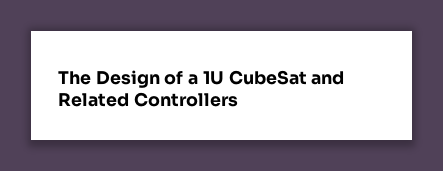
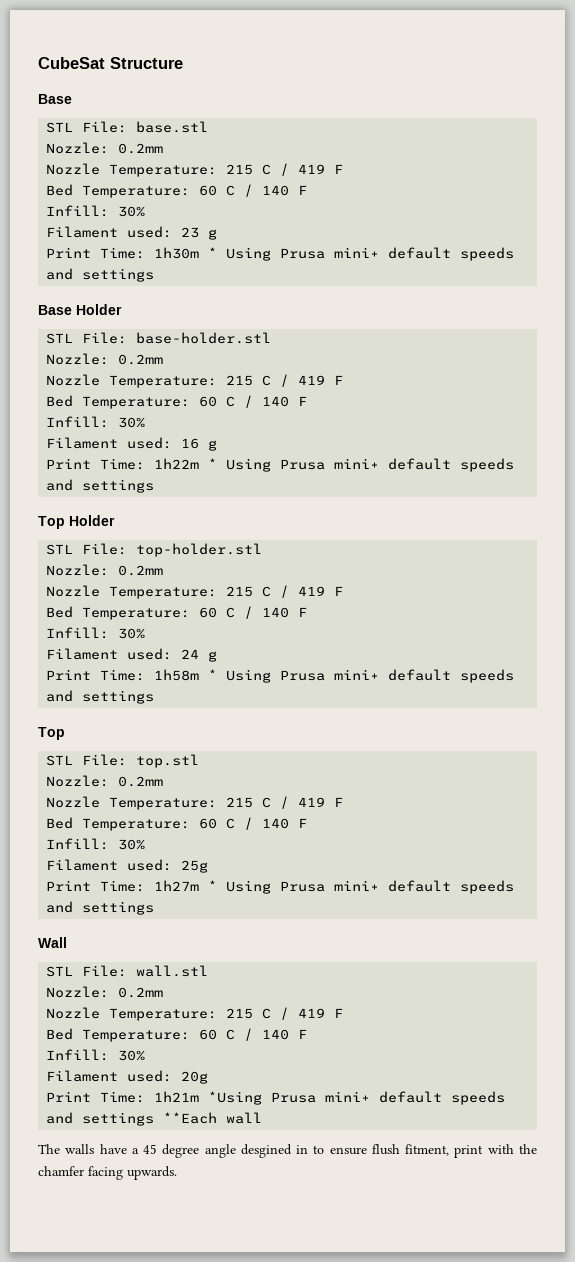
- The Design of a 1U CubeSat and Related Controllers
+ CubeSat Structure
+ Base
+ STL File: base.stl
+ Nozzle: 0.2mm
+ Nozzle Temperature: 215 C / 419 F
+ Bed Temperature: 60 C / 140 F
+ Infill: 30%
+ Filament used: 23 g
+ Print Time: 1h30m * Using Prusa mini+ default speeds and settings
+ Base Holder
+ STL File: base-holder.stl
+ Nozzle: 0.2mm
+ Nozzle Temperature: 215 C / 419 F
+ Bed Temperature: 60 C / 140 F
+ Infill: 30%
+ Filament used: 16 g
+ Print Time: 1h22m * Using Prusa mini+ default speeds and settings
+ Top Holder
+ STL File: top-holder.stl
+ Nozzle: 0.2mm
+ Nozzle Temperature: 215 C / 419 F
+ Bed Temperature: 60 C / 140 F
+ Infill: 30%
+ Filament used: 24 g
+ Print Time: 1h58m * Using Prusa mini+ default speeds and settings
+ Top
+ STL File: top.stl
+ Nozzle: 0.2mm
+ Nozzle Temperature: 215 C / 419 F
+ Bed Temperature: 60 C / 140 F
+ Infill: 30%
+ Filament used: 25g
+ Print Time: 1h27m * Using Prusa mini+ default speeds and settings
+ Wall
+ STL File: wall.stl
+ Nozzle: 0.2mm
+ Nozzle Temperature: 215 C / 419 F
+ Bed Temperature: 60 C / 140 F
+ Infill: 30%
+ Filament used: 20g
+ Print Time: 1h21m *Using Prusa mini+ default speeds and settings **Each wall
+ The walls have a 45 degree angle desgined in to ensure flush fitment, print with the chamfer facing upwards.

